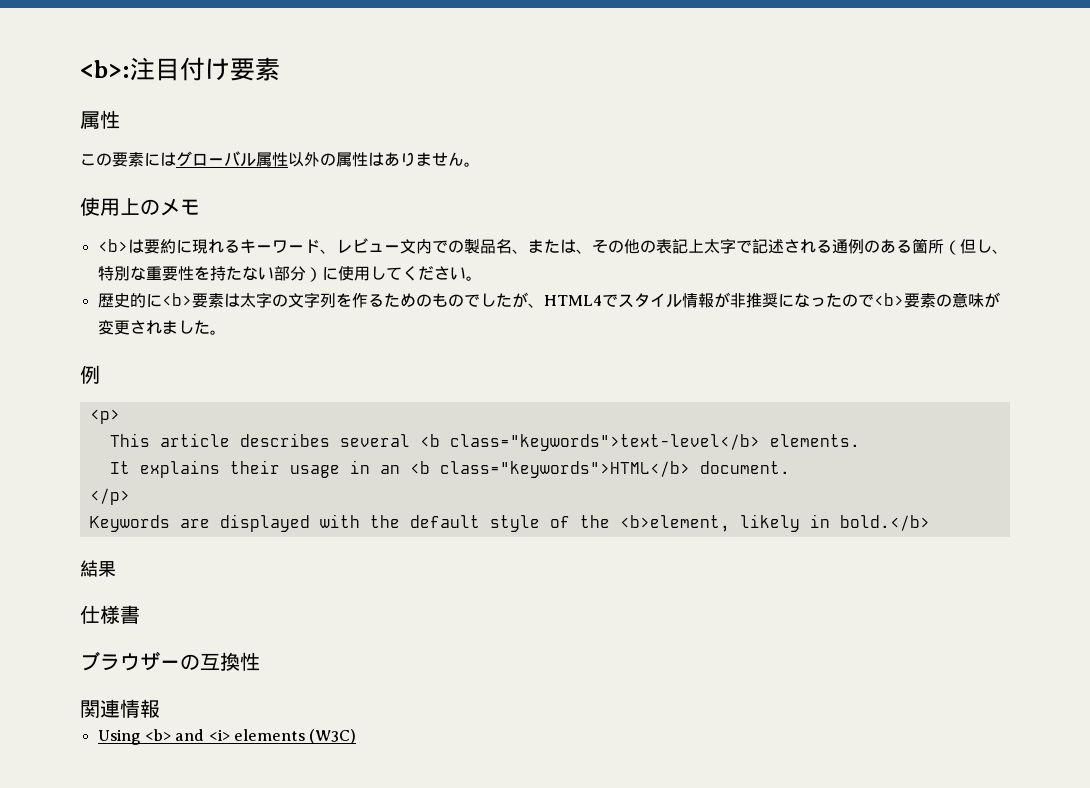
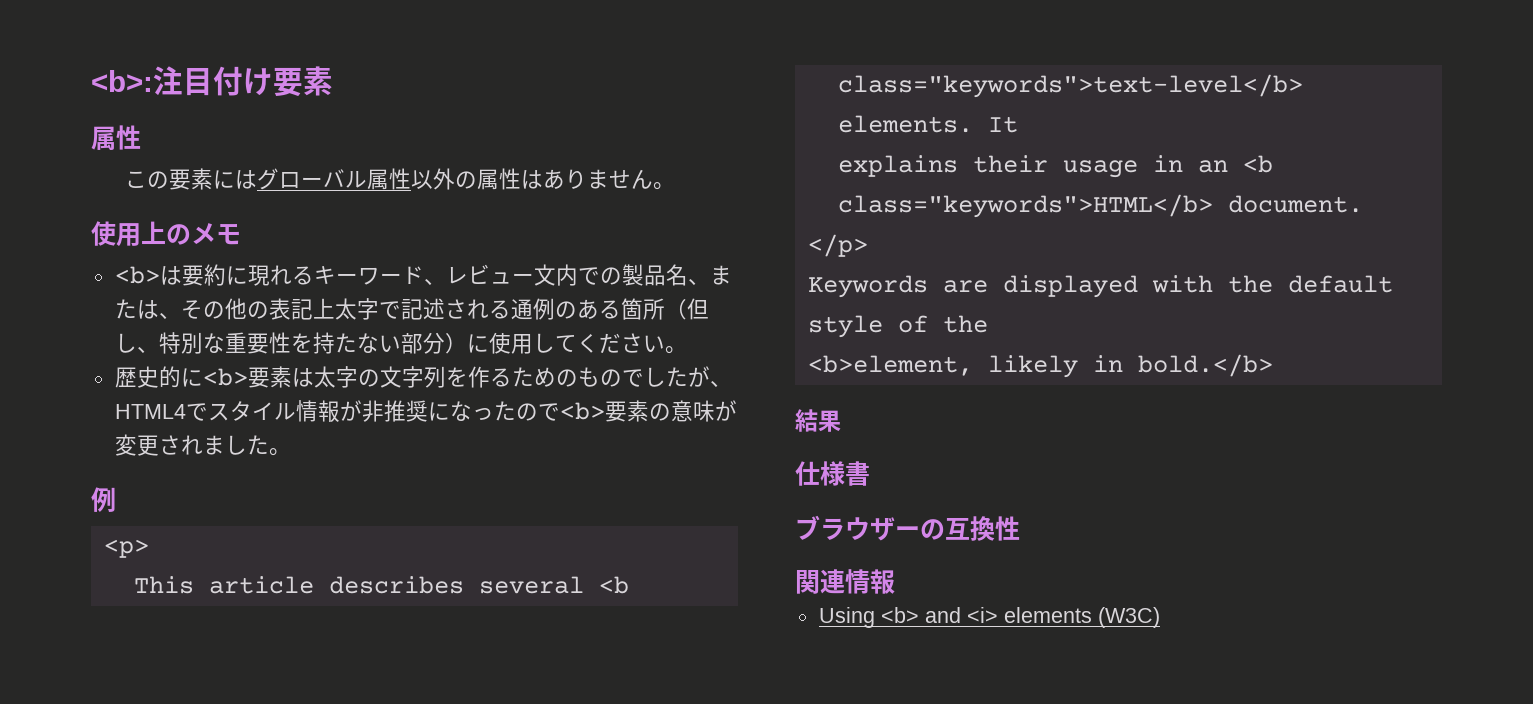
- This article describes several <b class="keywords">text-level</b> elements.
- It explains their usage in an <b class="keywords">HTML</b> document.
+ This article describes several <b class="keywords">text-level</b> elements. It
+ explains their usage in an <b class="keywords">HTML</b> document.
- Keywords are displayed with the default style of the <b>element, likely in bold.</b>
+ Keywords are displayed with the default style of the
+ <b>element, likely in bold.</b>

